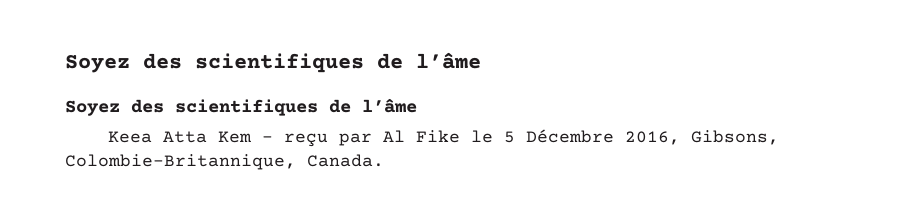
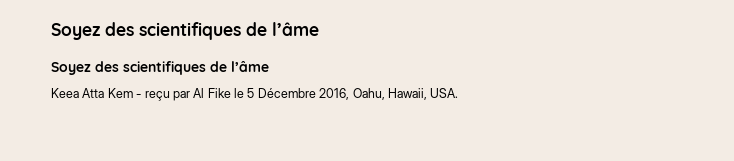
- Keea Atta Kem - reçu par Al Fike le 5 Décembre 2016, Gibsons, Colombie-Britannique, Canada.
+ Keea Atta Kem - reçu par Al Fike le 5 Décembre 2016, Oahu, Hawaii, USA.

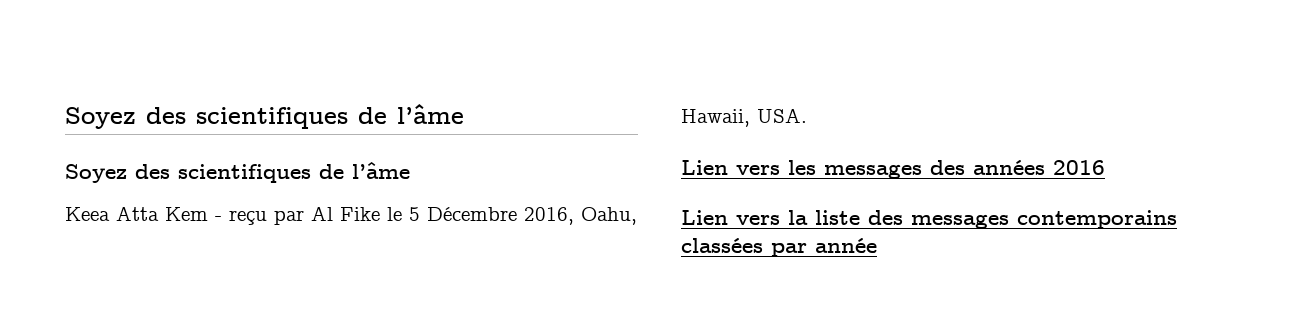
+ Lien vers les messages des années 2016
+ Lien vers la liste des messages contemporains classées par année

